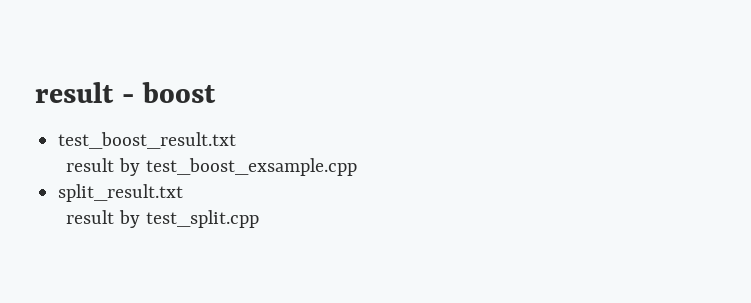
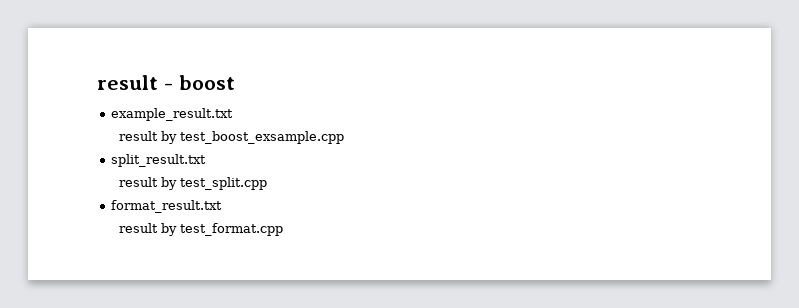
- test_boost_result.txt
+ example_result.txt
+ format_result.txt
+ result by test_format.cpp

